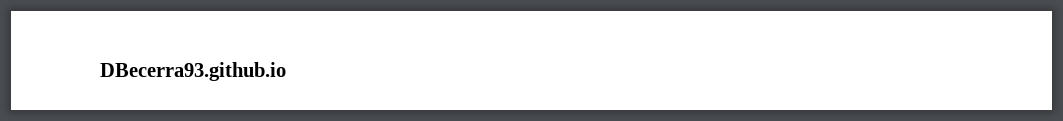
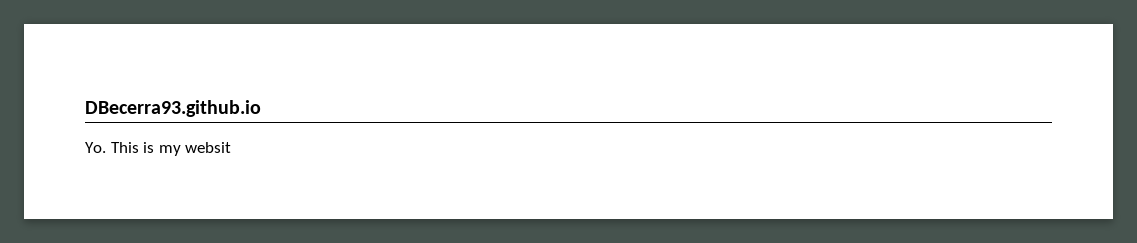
+ Yo. This is my websit

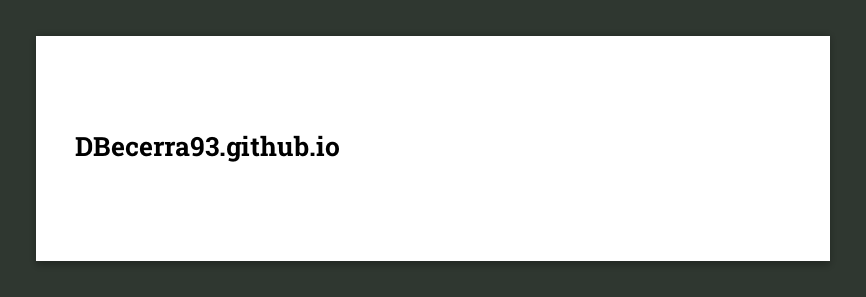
- Yo. This is my websit

